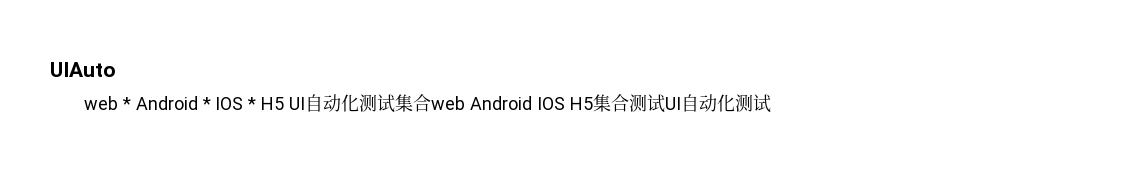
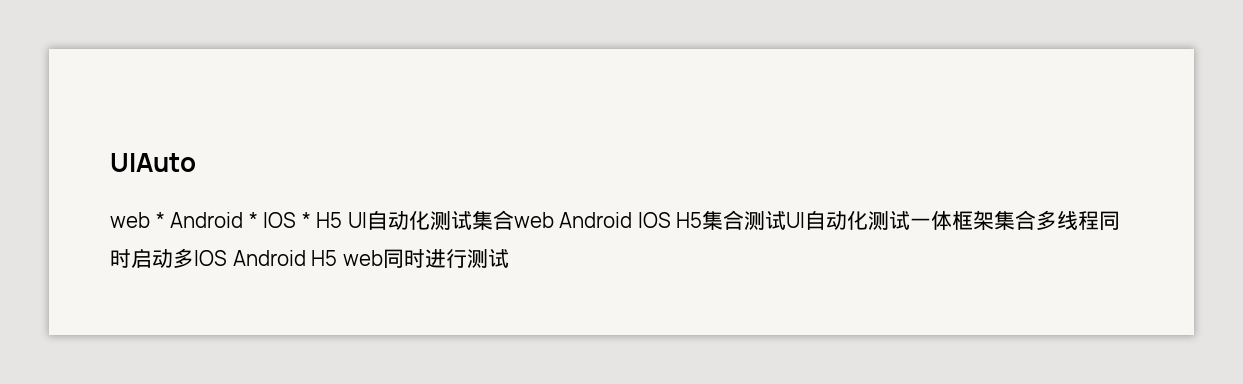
- web * Android * IOS * H5 UI自动化测试集合web Android IOS H5集合测试UI自动化测试
+ web * Android * IOS * H5 UI自动化测试集合web Android IOS H5集合测试UI自动化测试一体框架集合多线程同时启动多IOS Android H5 web同时进行测试

